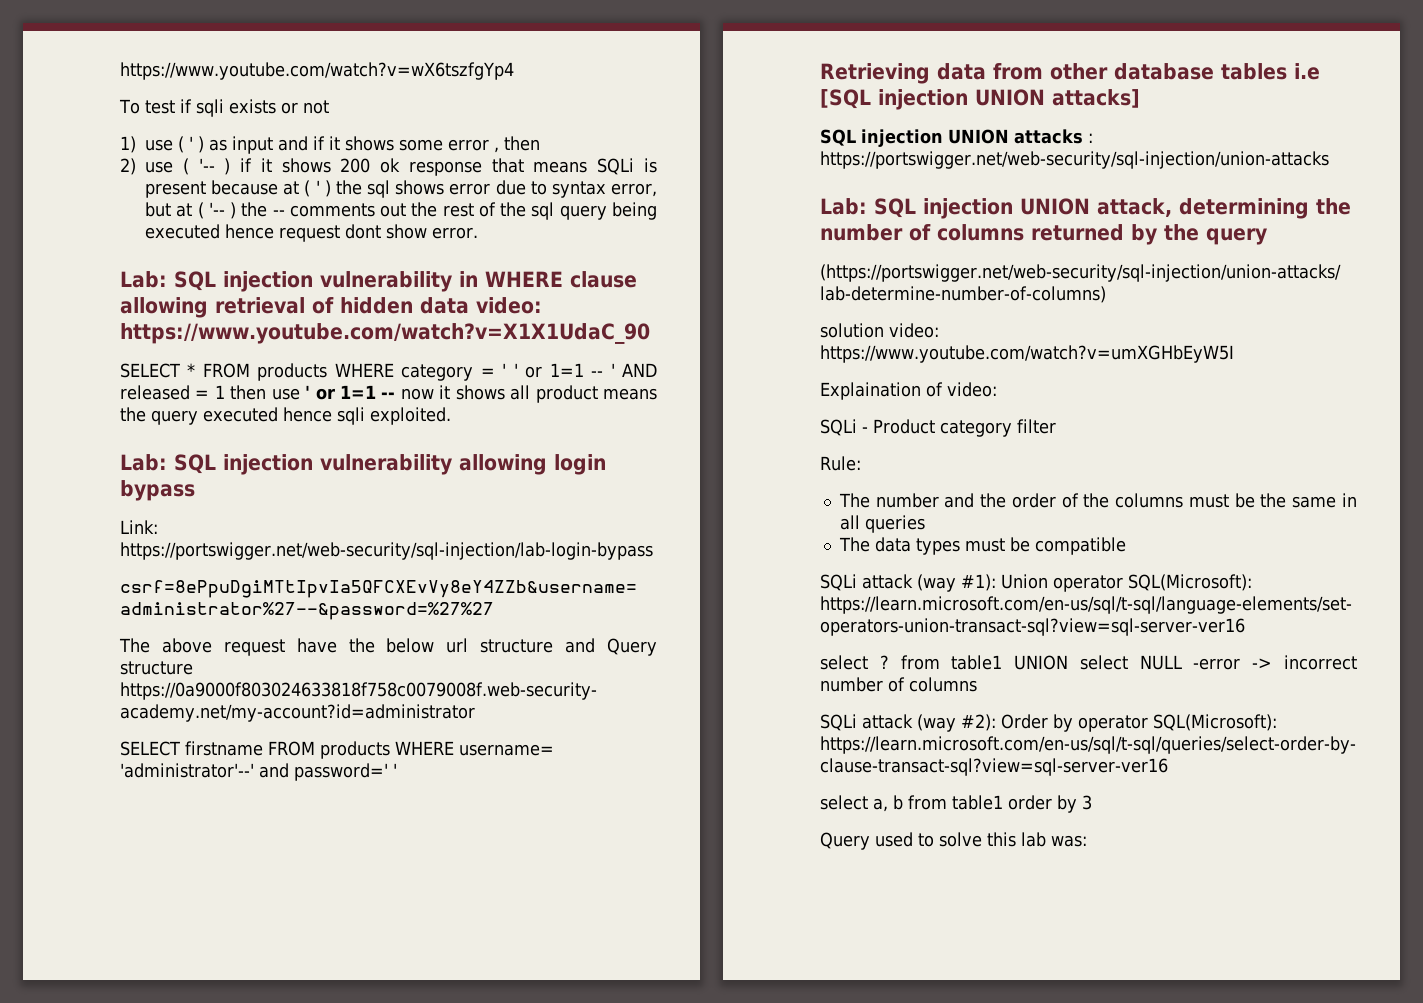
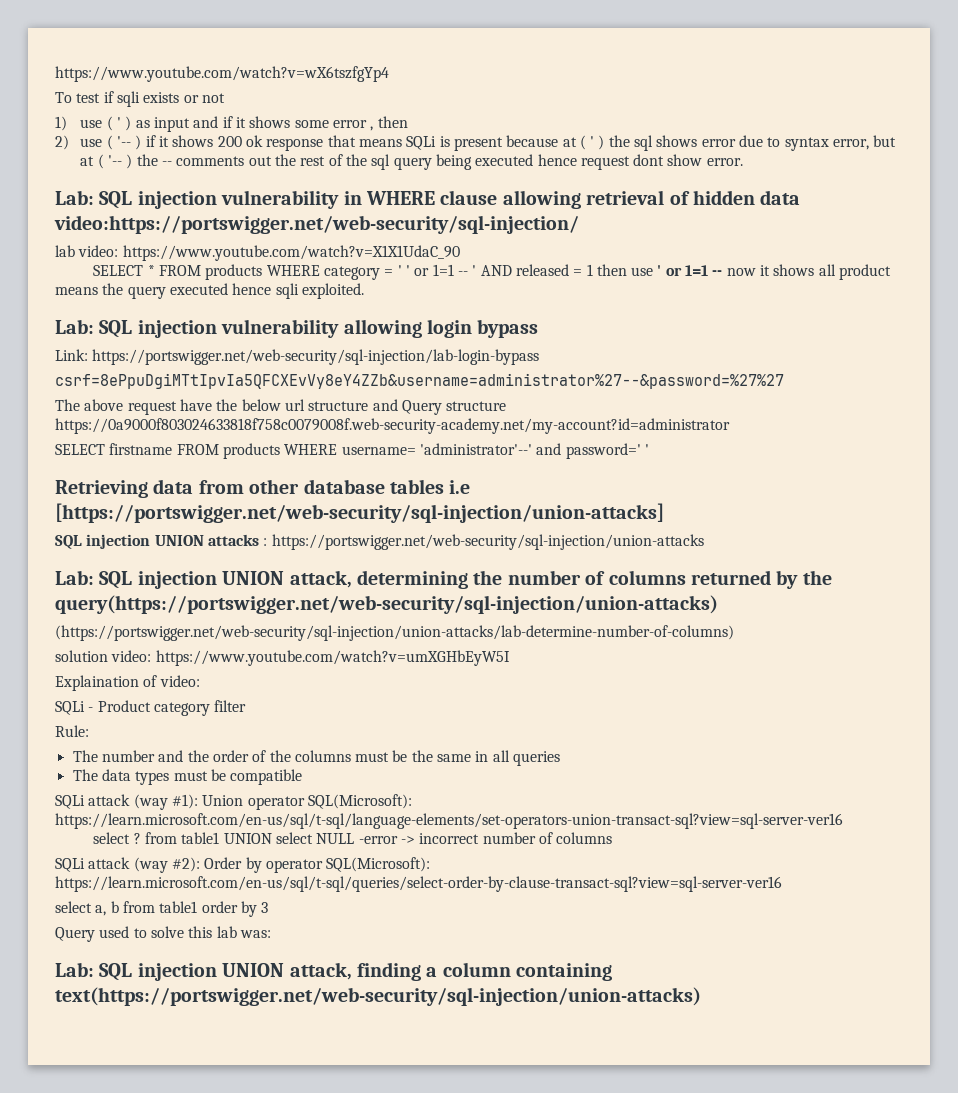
- Lab: SQL injection vulnerability in WHERE clause allowing retrieval of hidden data video: https://www.youtube.com/watch?v=X1X1UdaC_90
+ Lab: SQL injection vulnerability in WHERE clause allowing retrieval of hidden data video:https://portswigger.net/web-security/sql-injection/
+ lab video: https://www.youtube.com/watch?v=X1X1UdaC_90
- Retrieving data from other database tables i.e [SQL injection UNION attacks]
+ Retrieving data from other database tables i.e [https://portswigger.net/web-security/sql-injection/union-attacks]
- Lab: SQL injection UNION attack, determining the number of columns returned by the query
+ Lab: SQL injection UNION attack, determining the number of columns returned by the query(https://portswigger.net/web-security/sql-injection/union-attacks)
+ Lab: SQL injection UNION attack, finding a column containing text(https://portswigger.net/web-security/sql-injection/union-attacks)

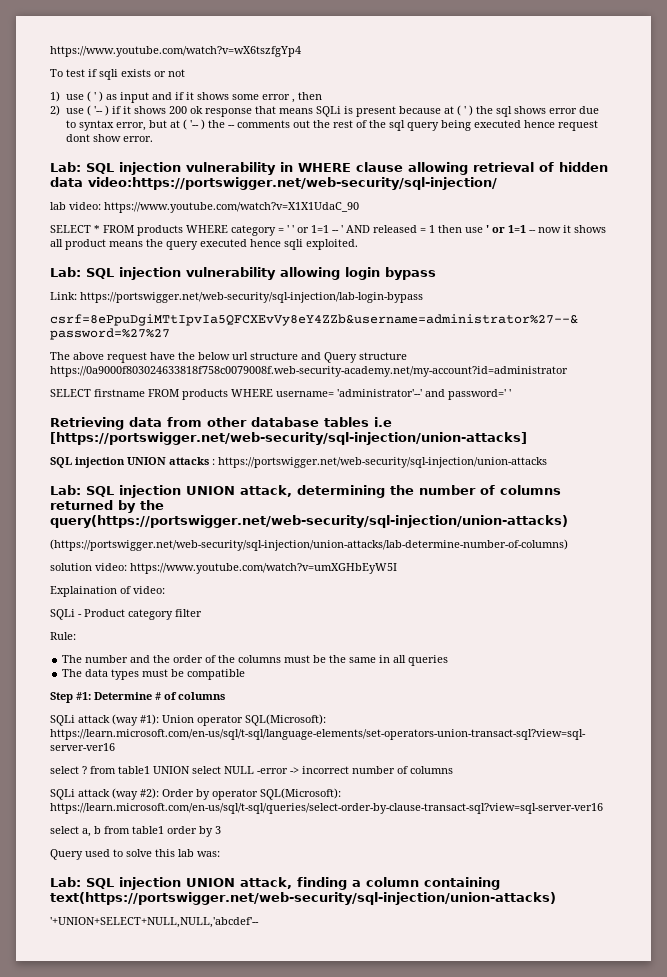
+ Step #1: Determine # of columns
+ '+UNION+SELECT+NULL,NULL,'abcdef'--

